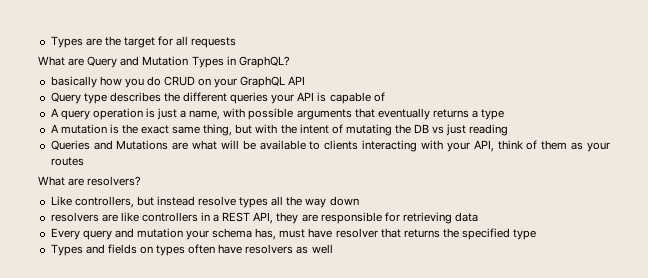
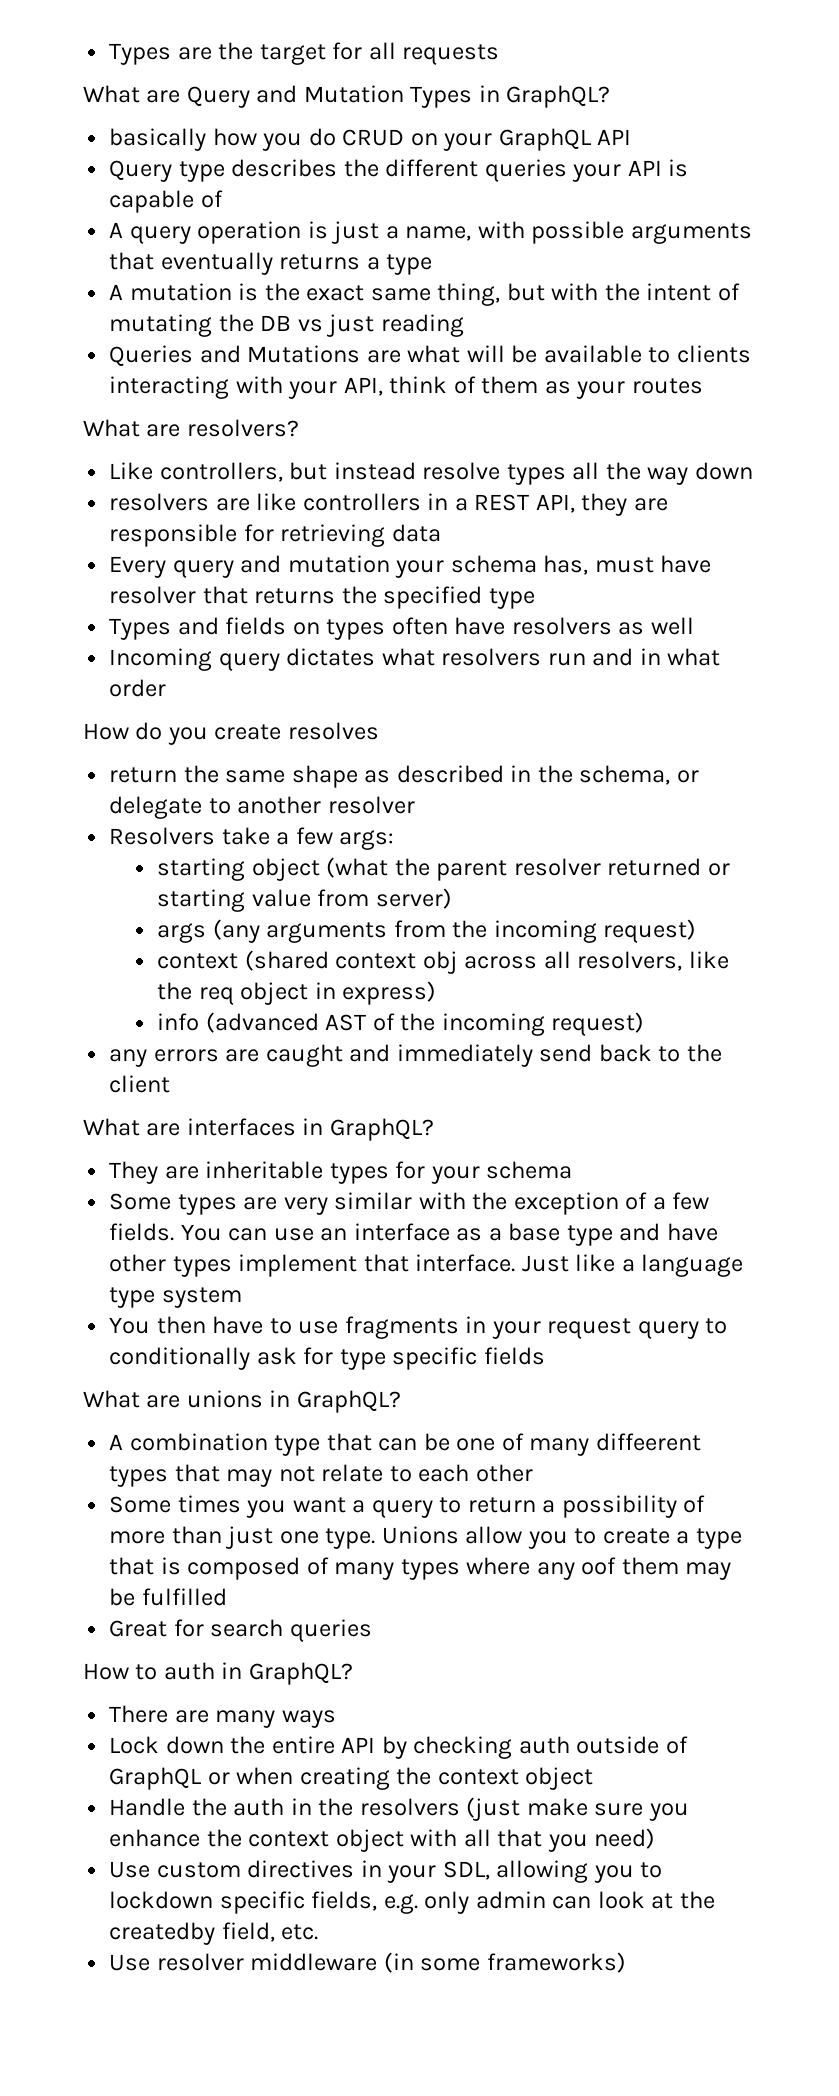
+ Incoming query dictates what resolvers run and in what order
+ How do you create resolves
+ return the same shape as described in the schema, or delegate to another resolver
+ Resolvers take a few args:
+ starting object (what the parent resolver returned or starting value from server)
+ args (any arguments from the incoming request)
+ context (shared context obj across all resolvers, like the req object in express)
+ info (advanced AST of the incoming request)
+ any errors are caught and immediately send back to the client
+ What are interfaces in GraphQL?
+ They are inheritable types for your schema
+ Some types are very similar with the exception of a few fields. You can use an interface as a base type and have other types implement that interface. Just like a language type system
+ You then have to use fragments in your request query to conditionally ask for type specific fields
+ What are unions in GraphQL?
+ A combination type that can be one of many diffeerent types that may not relate to each other
+ Some times you want a query to return a possibility of more than just one type. Unions allow you to create a type that is composed of many types where any oof them may be fulfilled
+ Great for search queries
+ How to auth in GraphQL?
+ There are many ways
+ Lock down the entire API by checking auth outside of GraphQL or when creating the context object
+ Handle the auth in the resolvers (just make sure you enhance the context object with all that you need)
+ Use custom directives in your SDL, allowing you to lockdown specific fields, e.g. only admin can look at the createdby field, etc.
+ Use resolver middleware (in some frameworks)

